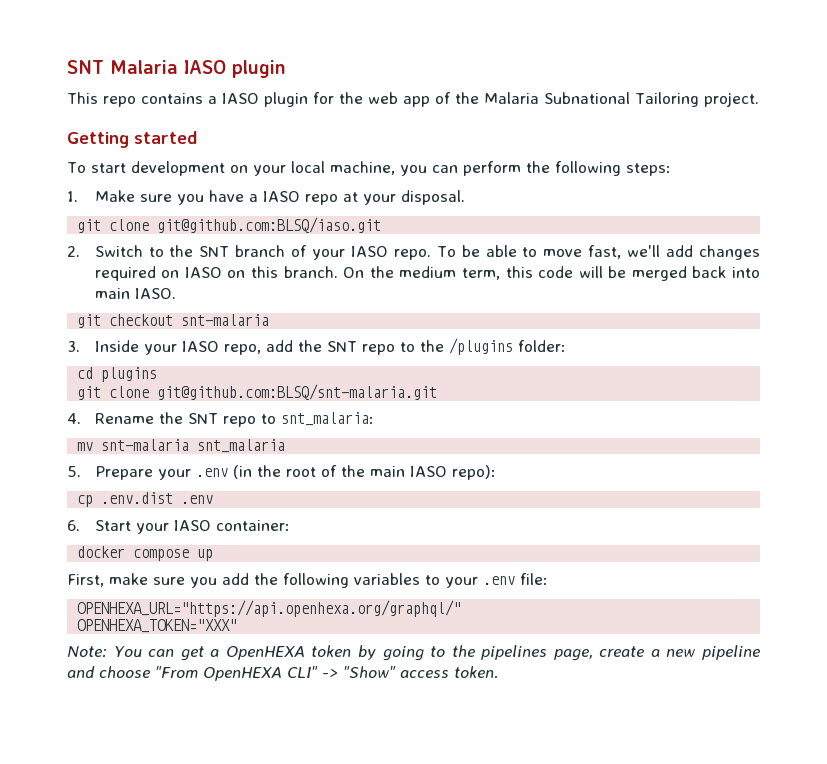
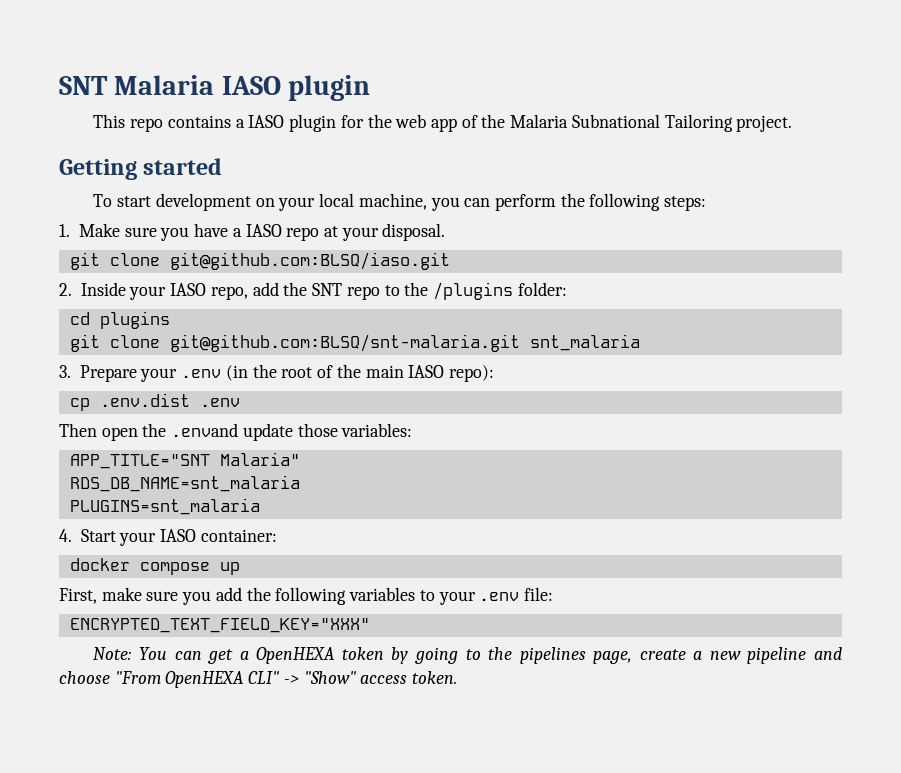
- 2. Switch to the SNT branch of your IASO repo. To be able to move fast, we'll add changes required on IASO on this branch. On the medium term, this code will be merged back into main IASO.
- git checkout snt-malaria
- 3. Inside your IASO repo, add the SNT repo to the /plugins folder:
+ 2. Inside your IASO repo, add the SNT repo to the /plugins folder:
- git clone git@github.com:BLSQ/snt-malaria.git
- 4. Rename the SNT repo to snt_malaria:
- mv snt-malaria snt_malaria
+ git clone git@github.com:BLSQ/snt-malaria.git snt_malaria
- 5. Prepare your .env (in the root of the main IASO repo):
+ 3. Prepare your .env (in the root of the main IASO repo):
- 6. Start your IASO container:
+ Then open the .envand update those variables:
+ APP_TITLE="SNT Malaria"
+ RDS_DB_NAME=snt_malaria
+ PLUGINS=snt_malaria
+ 4. Start your IASO container:
- OPENHEXA_URL="https://api.openhexa.org/graphql/"
- OPENHEXA_TOKEN="XXX"
+ ENCRYPTED_TEXT_FIELD_KEY="XXX"

